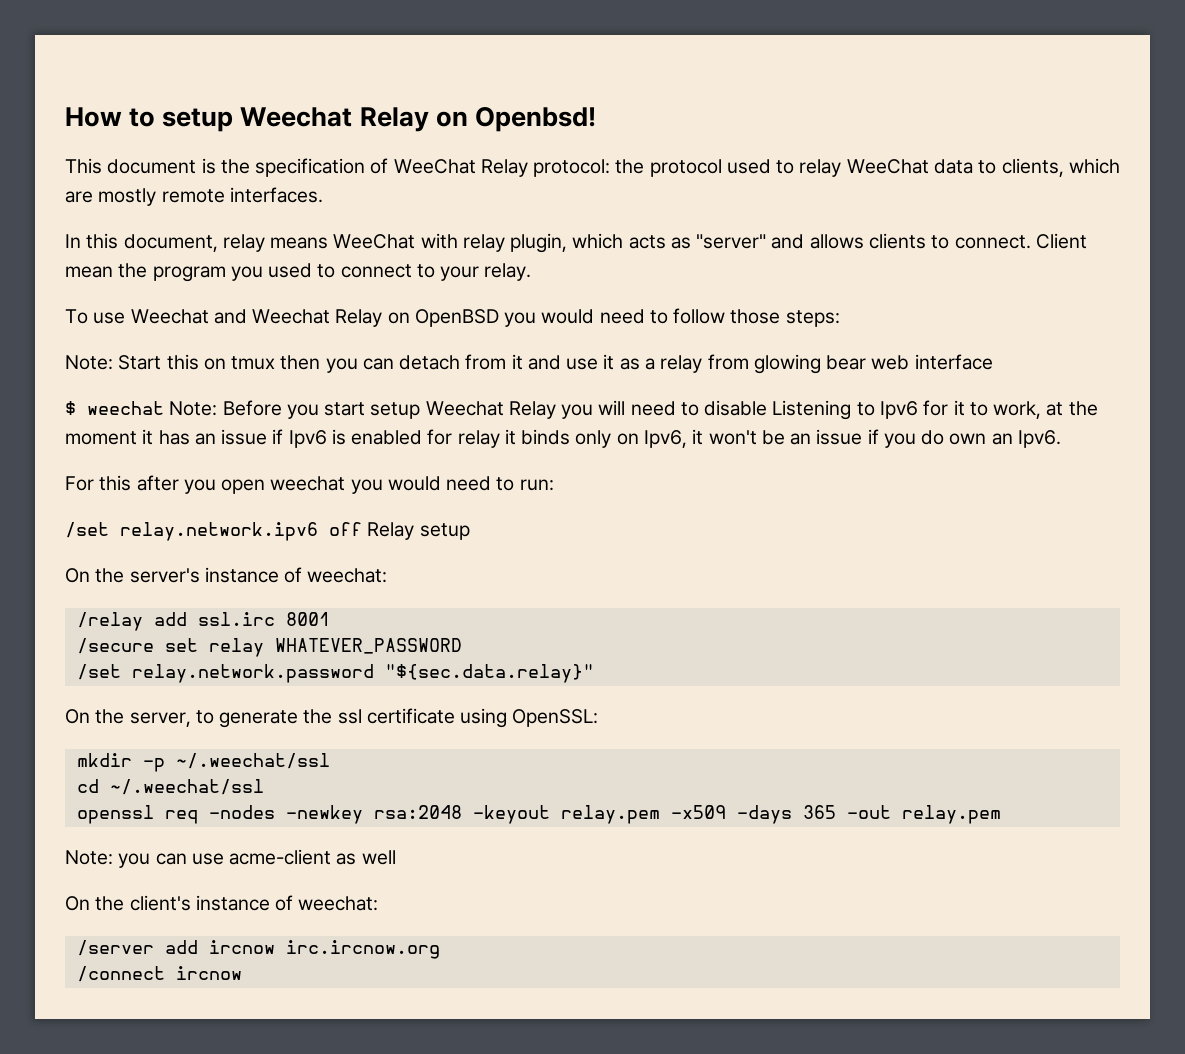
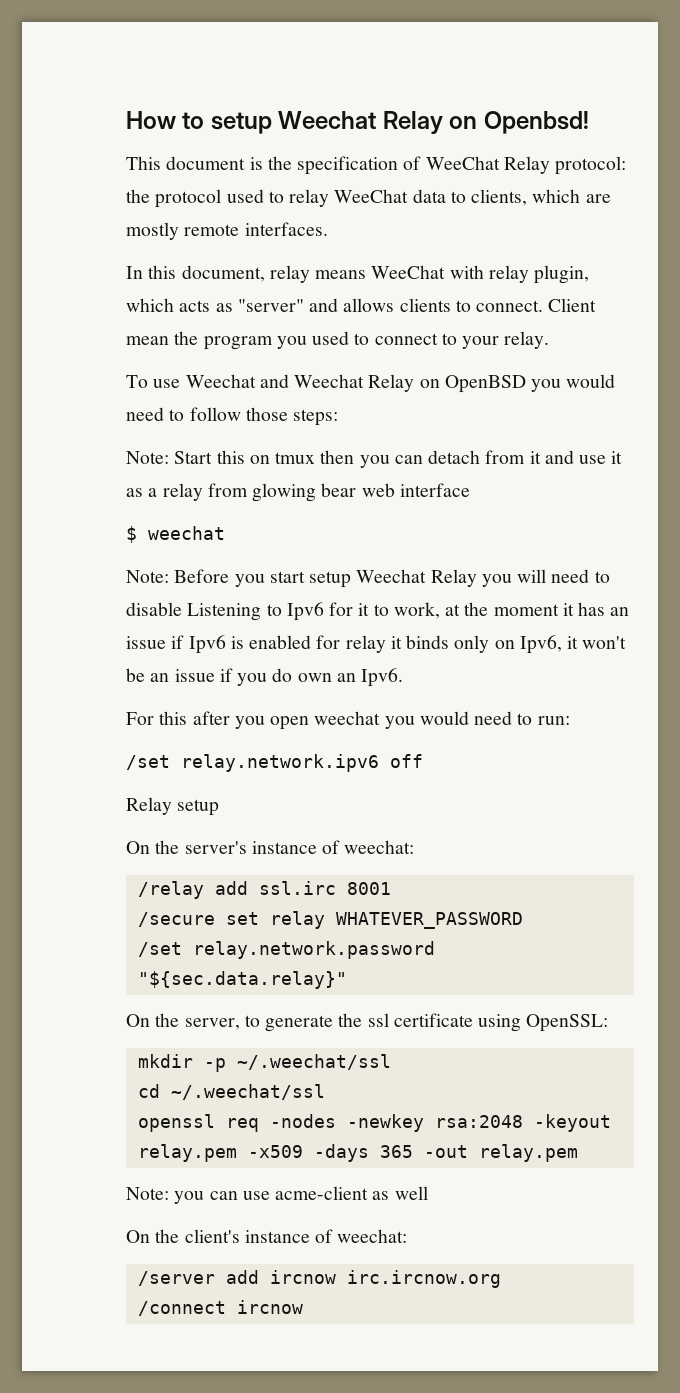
- $ weechat Note: Before you start setup Weechat Relay you will need to disable Listening to Ipv6 for it to work, at the moment it has an issue if Ipv6 is enabled for relay it binds only on Ipv6, it won't be an issue if you do own an Ipv6.
+ $ weechat
+ Note: Before you start setup Weechat Relay you will need to disable Listening to Ipv6 for it to work, at the moment it has an issue if Ipv6 is enabled for relay it binds only on Ipv6, it won't be an issue if you do own an Ipv6.
- /set relay.network.ipv6 off Relay setup
+ /set relay.network.ipv6 off
+ Relay setup

